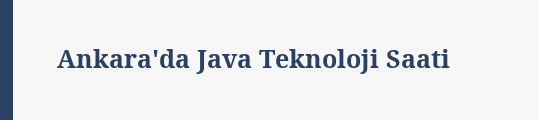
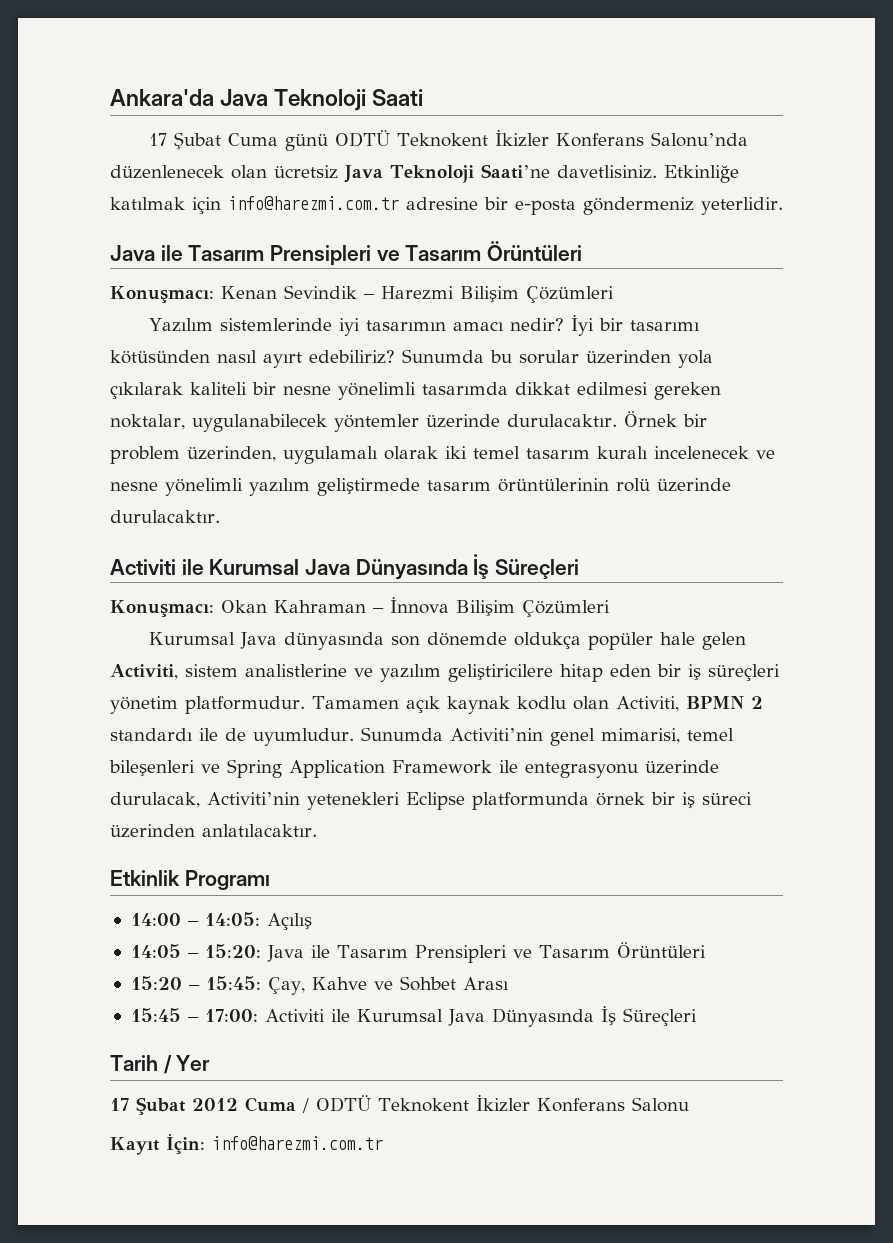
+ 17 Şubat Cuma günü ODTÜ Teknokent İkizler Konferans Salonu’nda düzenlenecek olan ücretsiz Java Teknoloji Saati’ne davetlisiniz. Etkinliğe katılmak için info@harezmi.com.tr adresine bir e-posta göndermeniz yeterlidir.
+ Java ile Tasarım Prensipleri ve Tasarım Örüntüleri
+ Konuşmacı: Kenan Sevindik – Harezmi Bilişim Çözümleri
+ Yazılım sistemlerinde iyi tasarımın amacı nedir? İyi bir tasarımı kötüsünden nasıl ayırt edebiliriz? Sunumda bu sorular üzerinden yola çıkılarak kaliteli bir nesne yönelimli tasarımda dikkat edilmesi gereken noktalar, uygulanabilecek yöntemler üzerinde durulacaktır. Örnek bir problem üzerinden, uygulamalı olarak iki temel tasarım kuralı incelenecek ve nesne yönelimli yazılım geliştirmede tasarım örüntülerinin rolü üzerinde durulacaktır.
+ Activiti ile Kurumsal Java Dünyasında İş Süreçleri
+ Konuşmacı: Okan Kahraman – İnnova Bilişim Çözümleri
+ Kurumsal Java dünyasında son dönemde oldukça popüler hale gelen Activiti, sistem analistlerine ve yazılım geliştiricilere hitap eden bir iş süreçleri yönetim platformudur. Tamamen açık kaynak kodlu olan Activiti, BPMN 2 standardı ile de uyumludur. Sunumda Activiti’nin genel mimarisi, temel bileşenleri ve Spring Application Framework ile entegrasyonu üzerinde durulacak, Activiti’nin yetenekleri Eclipse platformunda örnek bir iş süreci üzerinden anlatılacaktır.
+ Etkinlik Programı
+ 14:00 – 14:05: Açılış
+ 14:05 – 15:20: Java ile Tasarım Prensipleri ve Tasarım Örüntüleri
+ 15:20 – 15:45: Çay, Kahve ve Sohbet Arası
+ 15:45 – 17:00: Activiti ile Kurumsal Java Dünyasında İş Süreçleri
+ Tarih / Yer
+ 17 Şubat 2012 Cuma / ODTÜ Teknokent İkizler Konferans Salonu
+ Kayıt İçin: info@harezmi.com.tr

